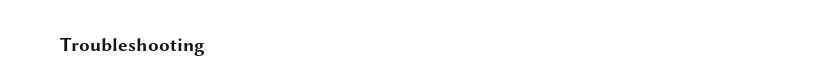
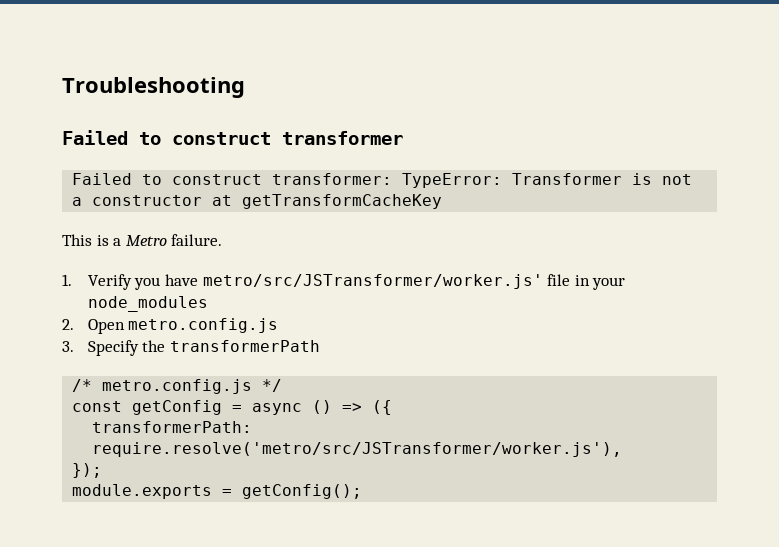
+ Failed to construct transformer
+ Failed to construct transformer: TypeError: Transformer is not a constructor at getTransformCacheKey
+ This is a Metro failure.
+ 1. Verify you have metro/src/JSTransformer/worker.js' file in your node_modules
+ 2. Open metro.config.js
+ 3. Specify the transformerPath
+ /* metro.config.js */
+ const getConfig = async () => ({
+ transformerPath: require.resolve('metro/src/JSTransformer/worker.js'),
+ });
+ module.exports = getConfig();

